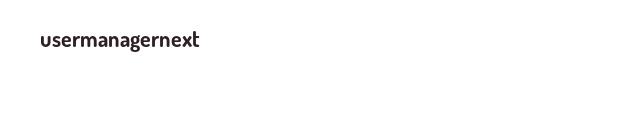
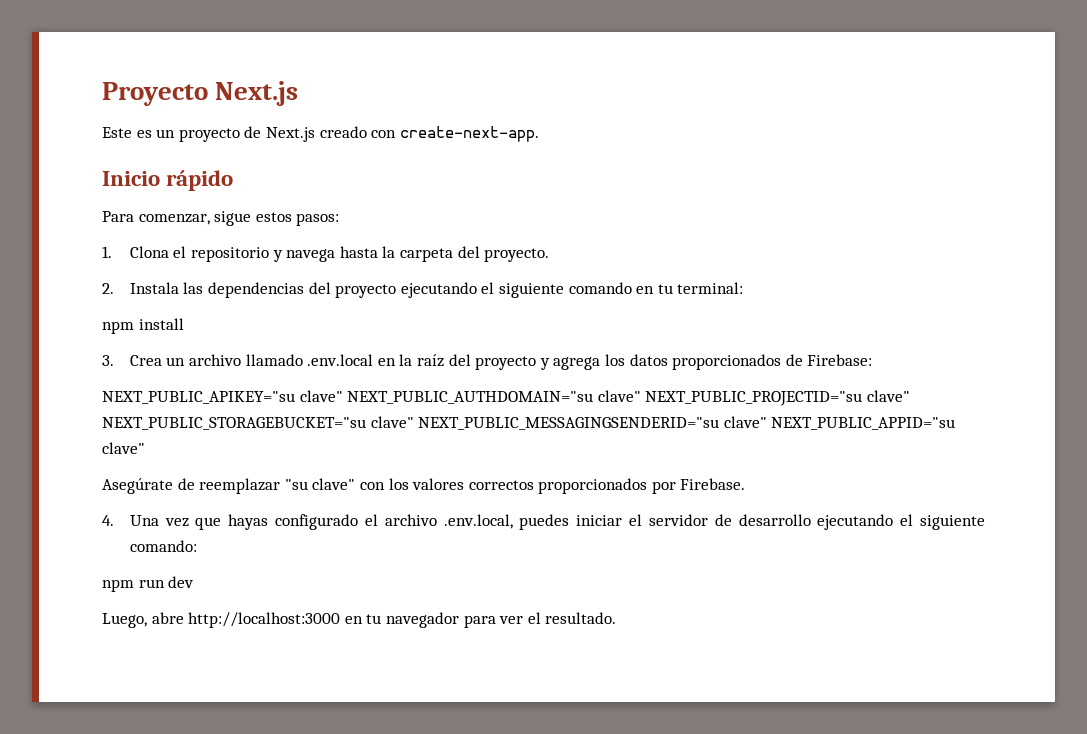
- usermanagernext
+ Proyecto Next.js
+ Este es un proyecto de Next.js creado con create-next-app.
+ Inicio rápido
+ Para comenzar, sigue estos pasos:
+ 1. Clona el repositorio y navega hasta la carpeta del proyecto.
+ 2. Instala las dependencias del proyecto ejecutando el siguiente comando en tu terminal:
+ npm install
+ 3. Crea un archivo llamado .env.local en la raíz del proyecto y agrega los datos proporcionados de Firebase:
+ NEXT_PUBLIC_APIKEY="su clave" NEXT_PUBLIC_AUTHDOMAIN="su clave" NEXT_PUBLIC_PROJECTID="su clave" NEXT_PUBLIC_STORAGEBUCKET="su clave" NEXT_PUBLIC_MESSAGINGSENDERID="su clave" NEXT_PUBLIC_APPID="su clave"
+ Asegúrate de reemplazar "su clave" con los valores correctos proporcionados por Firebase.
+ 4. Una vez que hayas configurado el archivo .env.local, puedes iniciar el servidor de desarrollo ejecutando el siguiente comando:
+ npm run dev
+ Luego, abre http://localhost:3000 en tu navegador para ver el resultado.

